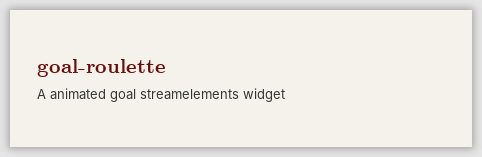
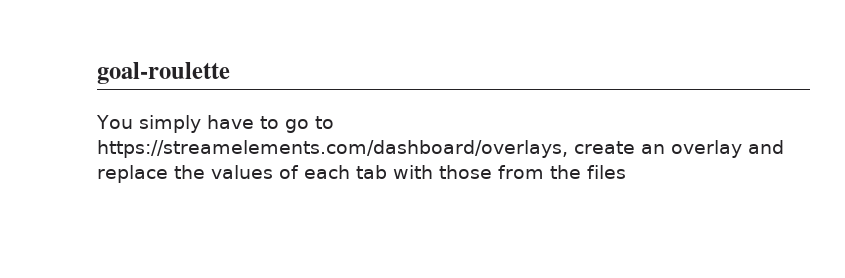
- A animated goal streamelements widget
+ You simply have to go to https://streamelements.com/dashboard/overlays, create an overlay and replace the values of each tab with those from the files

